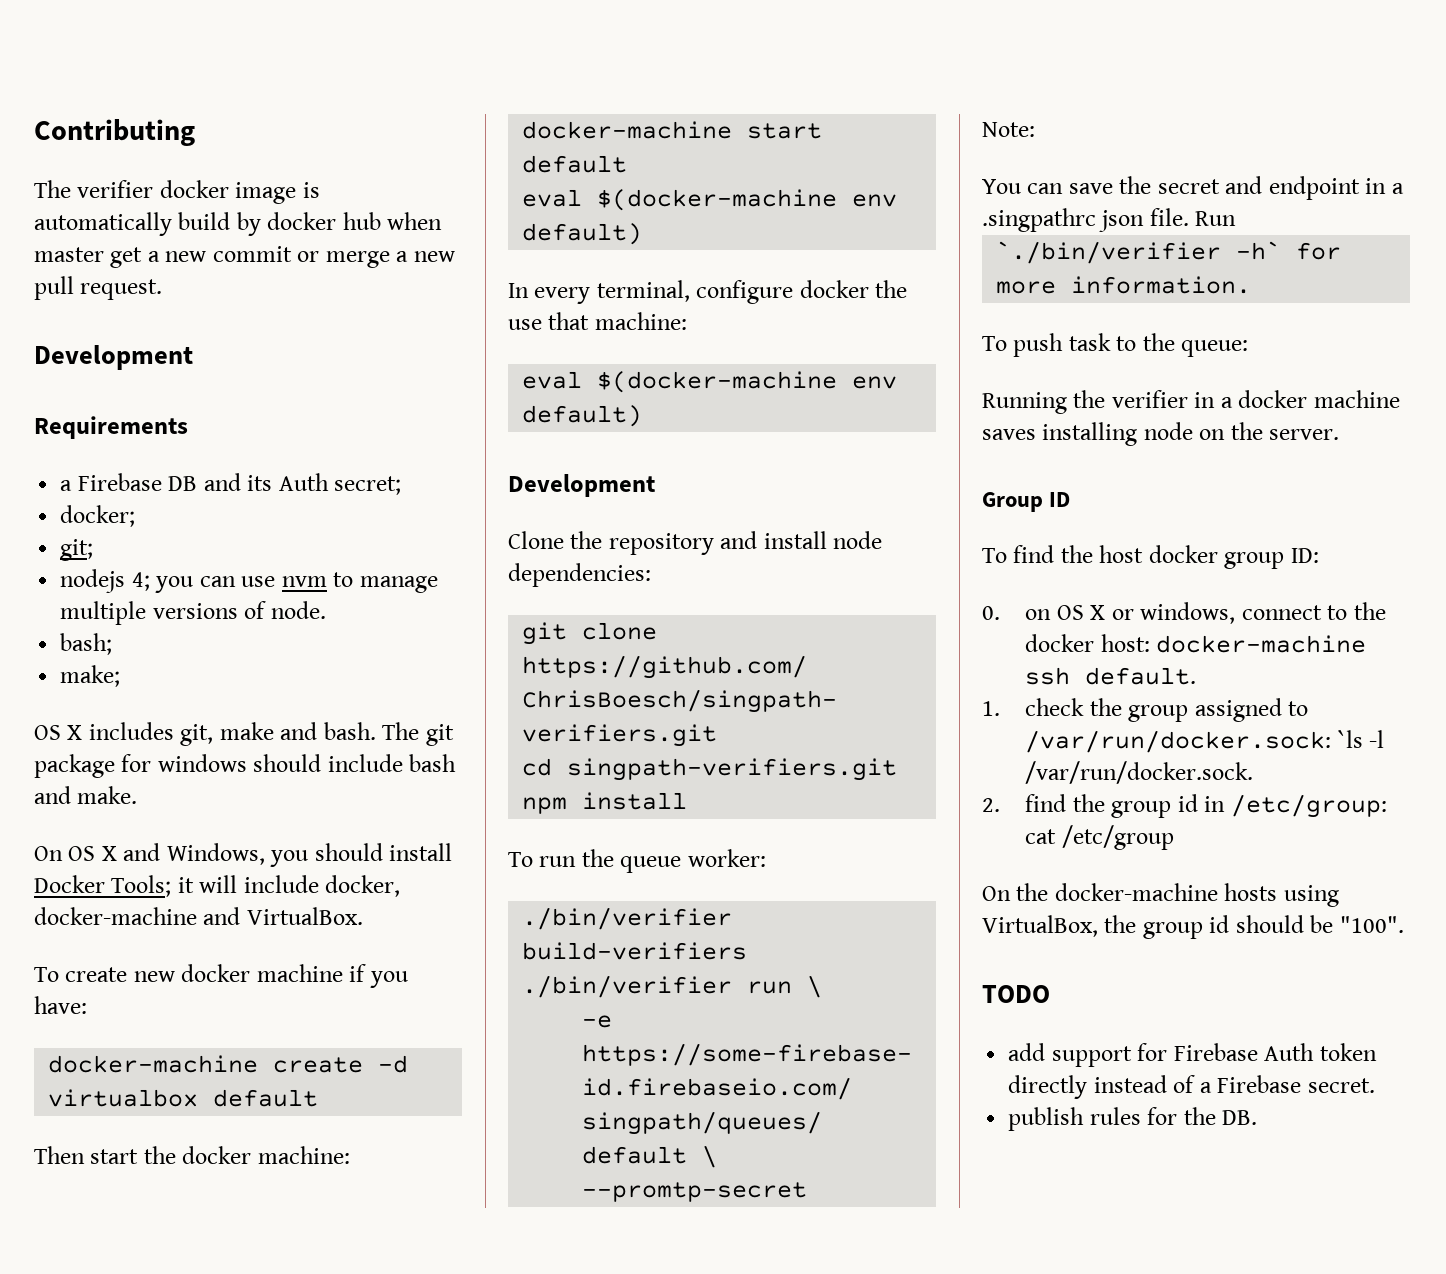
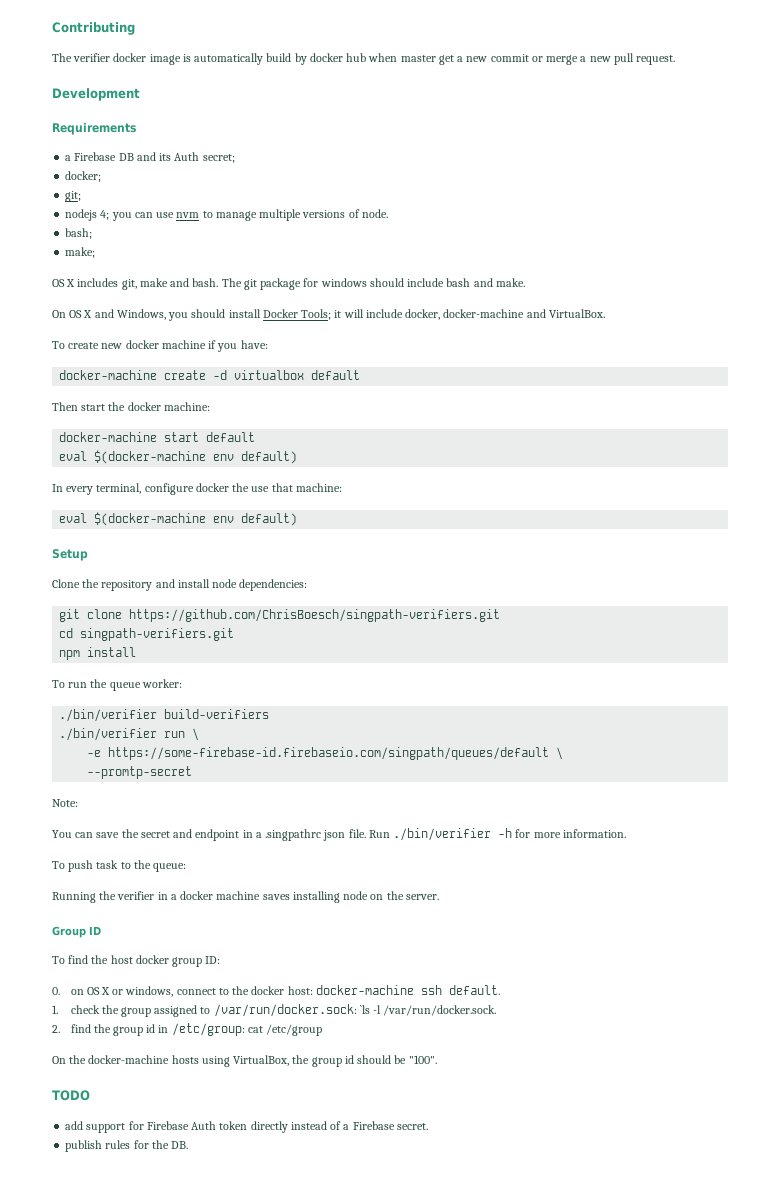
  In every terminal, configure docker the use that machine:
  eval $(docker-machine env default)
- Development
+ Setup
- Run
- `./bin/verifier -h` for more information.
+ Run ./bin/verifier -h for more information.

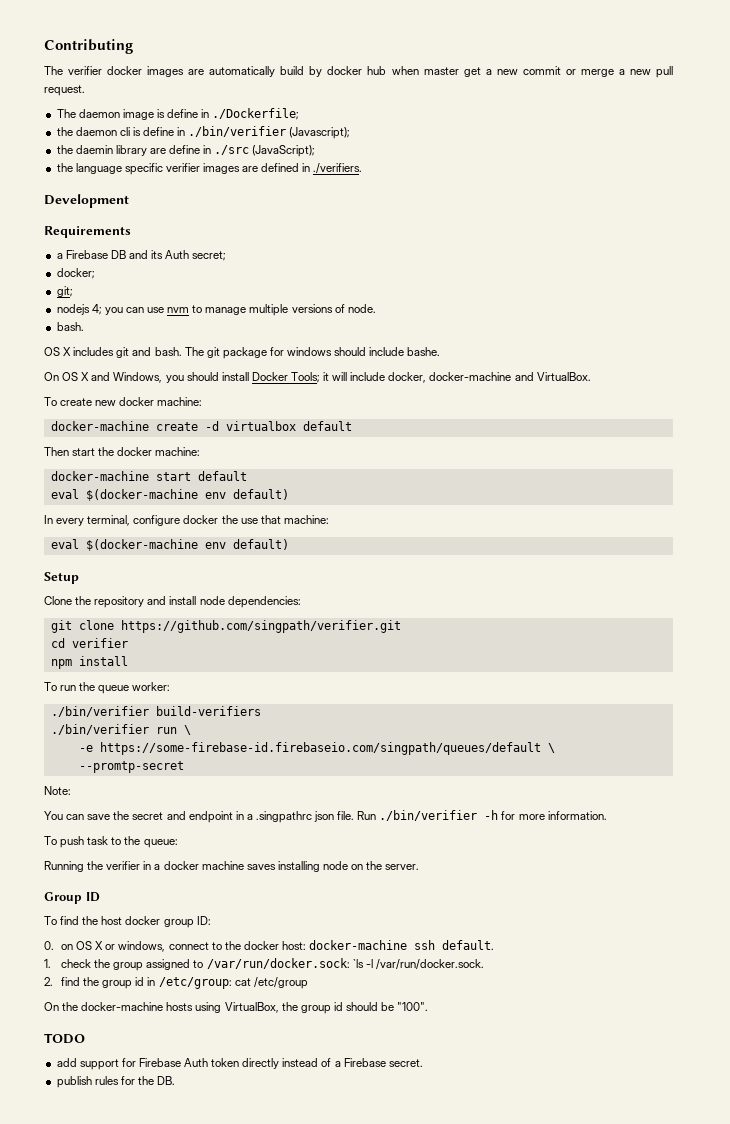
- The verifier docker image is automatically build by docker hub when master get a new commit or merge a new pull request.
+ The verifier docker images are automatically build by docker hub when master get a new commit or merge a new pull request.
+ The daemon image is define in ./Dockerfile;
+ the daemon cli is define in ./bin/verifier (Javascript);
+ the daemin library are define in ./src (JavaScript);
+ the language specific verifier images are defined in ./verifiers.
  nodejs 4; you can use nvm to manage multiple versions of node.
- bash;
- make;
+ bash.
- OS X includes git, make and bash.
+ OS X includes git and bash.
- The git package for windows should include bash and make.
+ The git package for windows should include bashe.
- To create new docker machine if you have:
+ To create new docker machine:
- git clone https://github.com/ChrisBoesch/singpath-verifiers.git
+ git clone https://github.com/singpath/verifier.git
- cd singpath-verifiers.git
+ cd verifier

